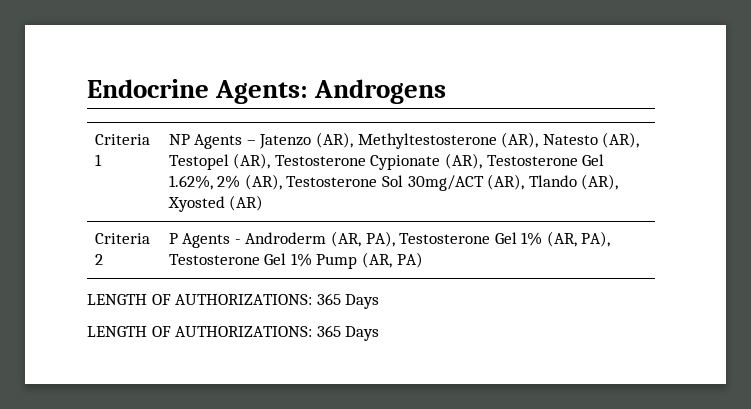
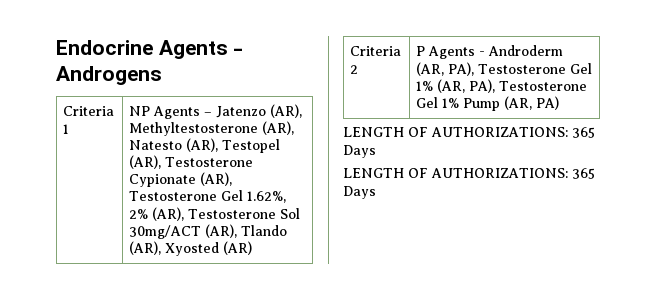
- Endocrine Agents: Androgens
+ Endocrine Agents - Androgens

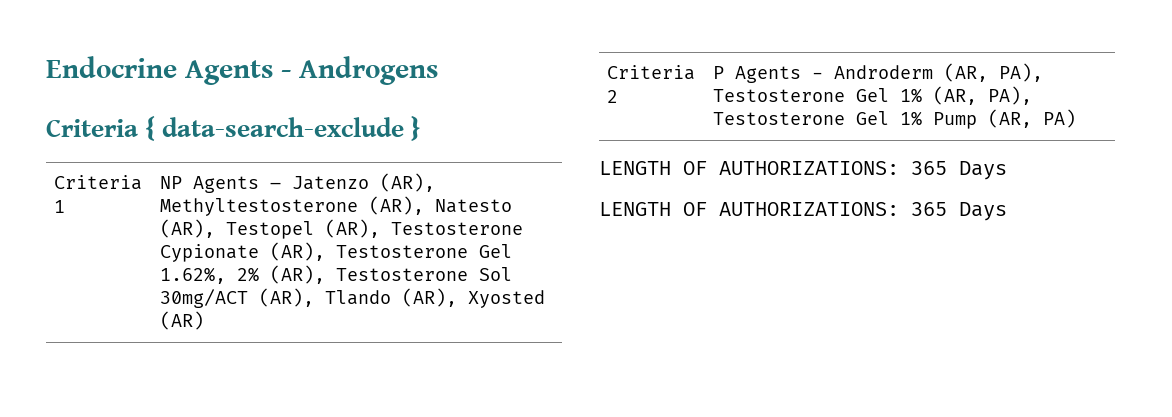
+ Criteria { data-search-exclude }

